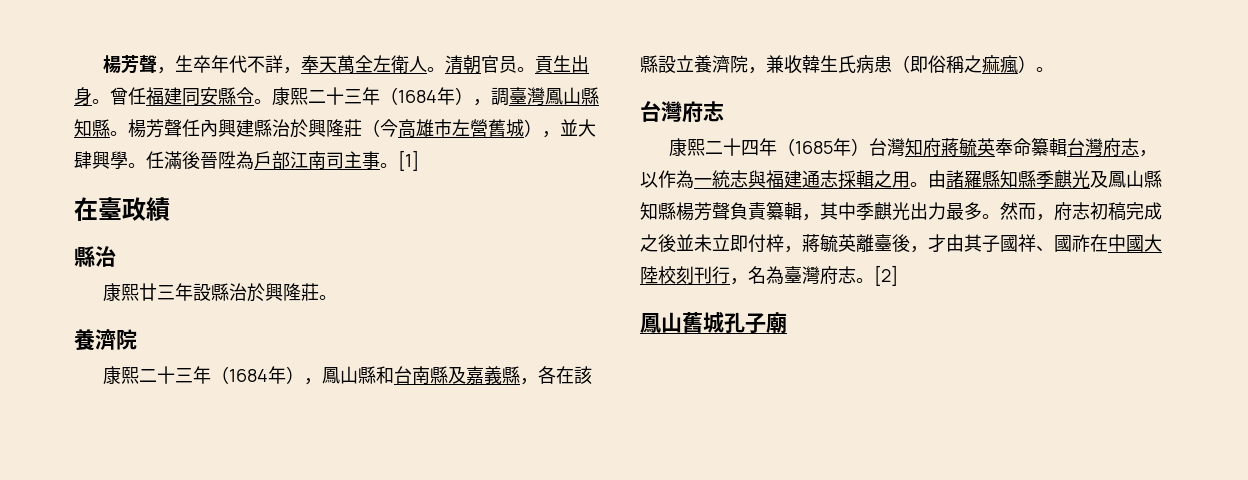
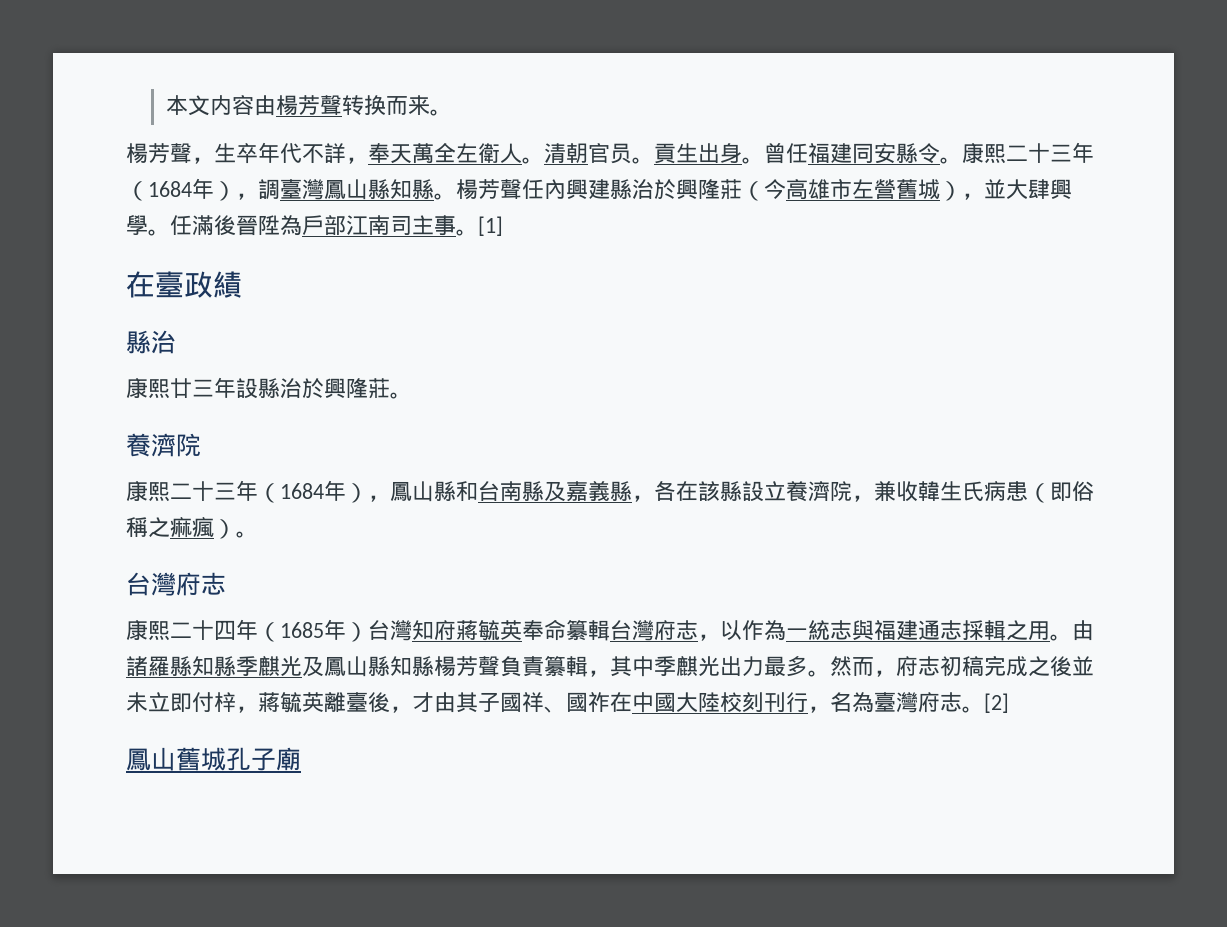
+ 本文内容由楊芳聲转换而来。

